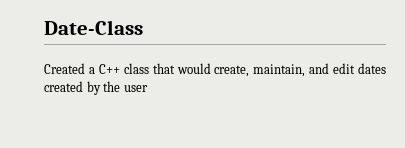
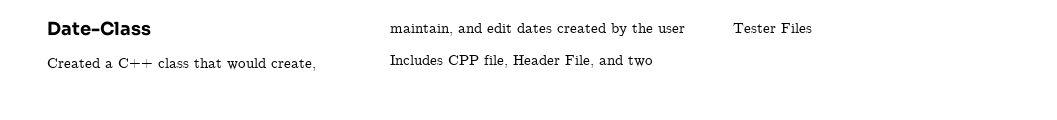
+ Includes CPP file, Header File, and two Tester Files

